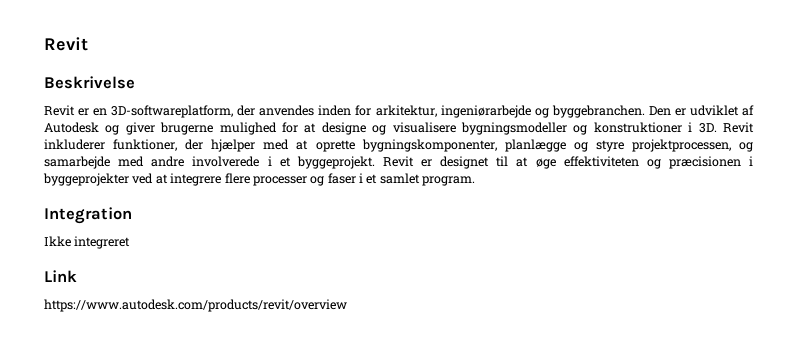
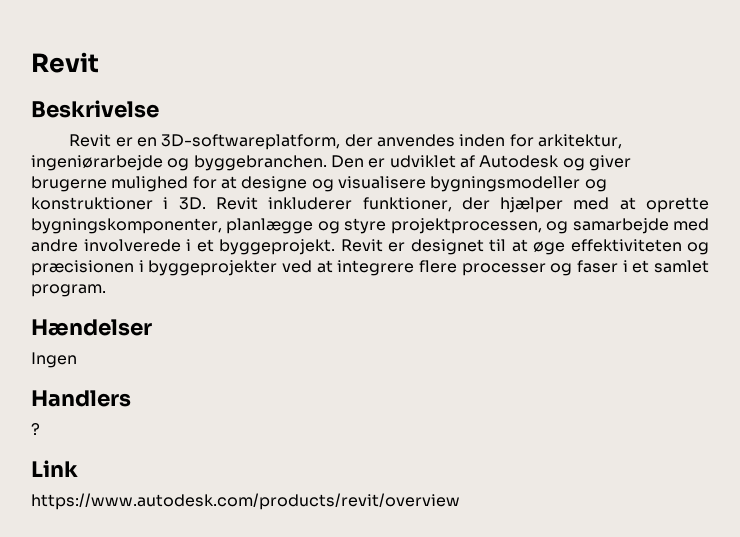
- Integration
- Ikke integreret
+ Hændelser
+ Ingen
+ Handlers
+ ?

